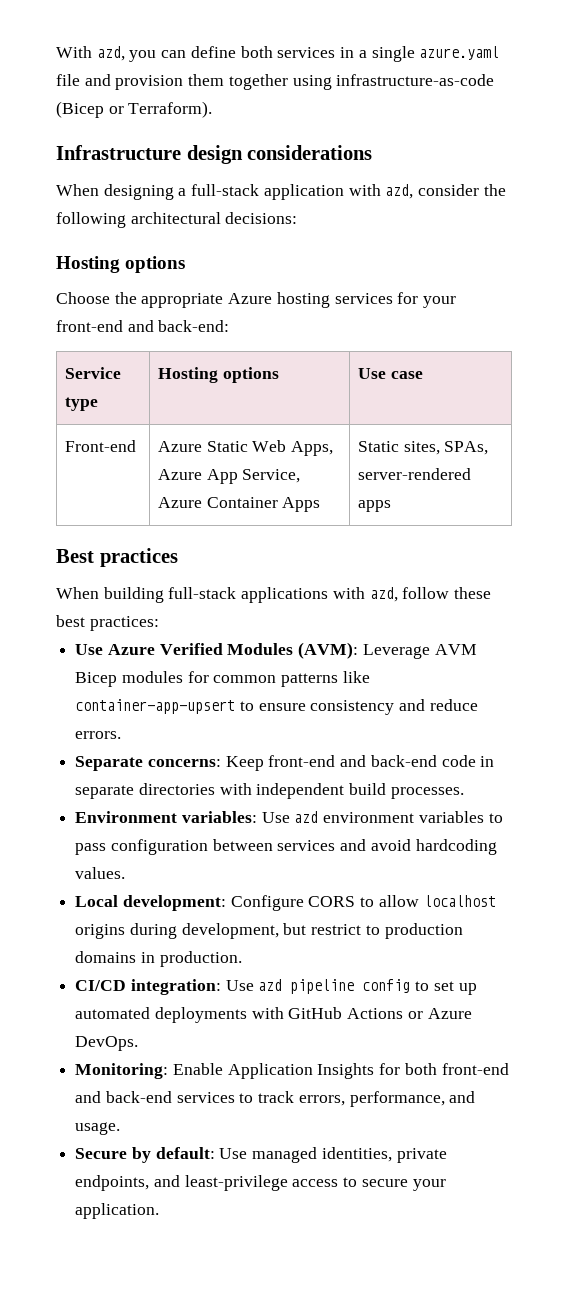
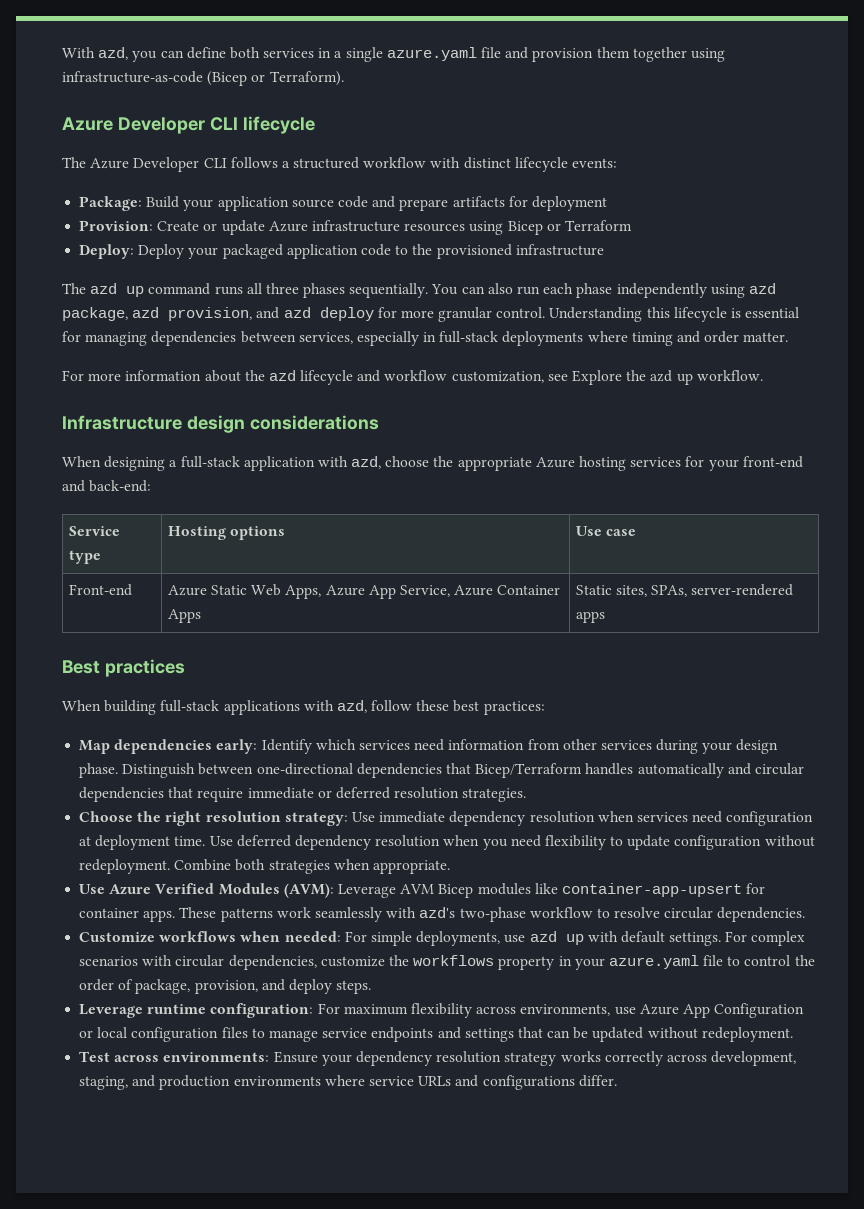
+ Azure Developer CLI lifecycle
+ The Azure Developer CLI follows a structured workflow with distinct lifecycle events:
+ Package: Build your application source code and prepare artifacts for deployment
+ Provision: Create or update Azure infrastructure resources using Bicep or Terraform
+ Deploy: Deploy your packaged application code to the provisioned infrastructure
+ The azd up command runs all three phases sequentially. You can also run each phase independently using azd package, azd provision, and azd deploy for more granular control. Understanding this lifecycle is essential for managing dependencies between services, especially in full-stack deployments where timing and order matter.
+ For more information about the azd lifecycle and workflow customization, see Explore the azd up workflow.
- When designing a full-stack application with azd, consider the following architectural decisions:
- Hosting options
- Choose the appropriate Azure hosting services for your front-end and back-end:
+ When designing a full-stack application with azd, choose the appropriate Azure hosting services for your front-end and back-end:
+ Map dependencies early: Identify which services need information from other services during your design phase. Distinguish between one-directional dependencies that Bicep/Terraform handles automatically and circular dependencies that require immediate or deferred resolution strategies.
+ Choose the right resolution strategy: Use immediate dependency resolution when services need configuration at deployment time. Use deferred dependency resolution when you need flexibility to update configuration without redeployment. Combine both strategies when appropriate.
- Use Azure Verified Modules (AVM): Leverage AVM Bicep modules for common patterns like container-app-upsert to ensure consistency and reduce errors.
- Separate concerns: Keep front-end and back-end code in separate directories with independent build processes.
- Environment variables: Use azd environment variables to pass configuration between services and avoid hardcoding values.
- Local development: Configure CORS to allow localhost origins during development, but restrict to production domains in production.
- CI/CD integration: Use azd pipeline config to set up automated deployments with GitHub Actions or Azure DevOps.
- Monitoring: Enable Application Insights for both front-end and back-end services to track errors, performance, and usage.
- Secure by default: Use managed identities, private endpoints, and least-privilege access to secure your application.
+ Use Azure Verified Modules (AVM): Leverage AVM Bicep modules like container-app-upsert for container apps. These patterns work seamlessly with azd's two-phase workflow to resolve circular dependencies.
+ Customize workflows when needed: For simple deployments, use azd up with default settings. For complex scenarios with circular dependencies, customize the workflows property in your azure.yaml file to control the order of package, provision, and deploy steps.
+ Leverage runtime configuration: For maximum flexibility across environments, use Azure App Configuration or local configuration files to manage service endpoints and settings that can be updated without redeployment.
+ Test across environments: Ensure your dependency resolution strategy works correctly across development, staging, and production environments where service URLs and configurations differ.

